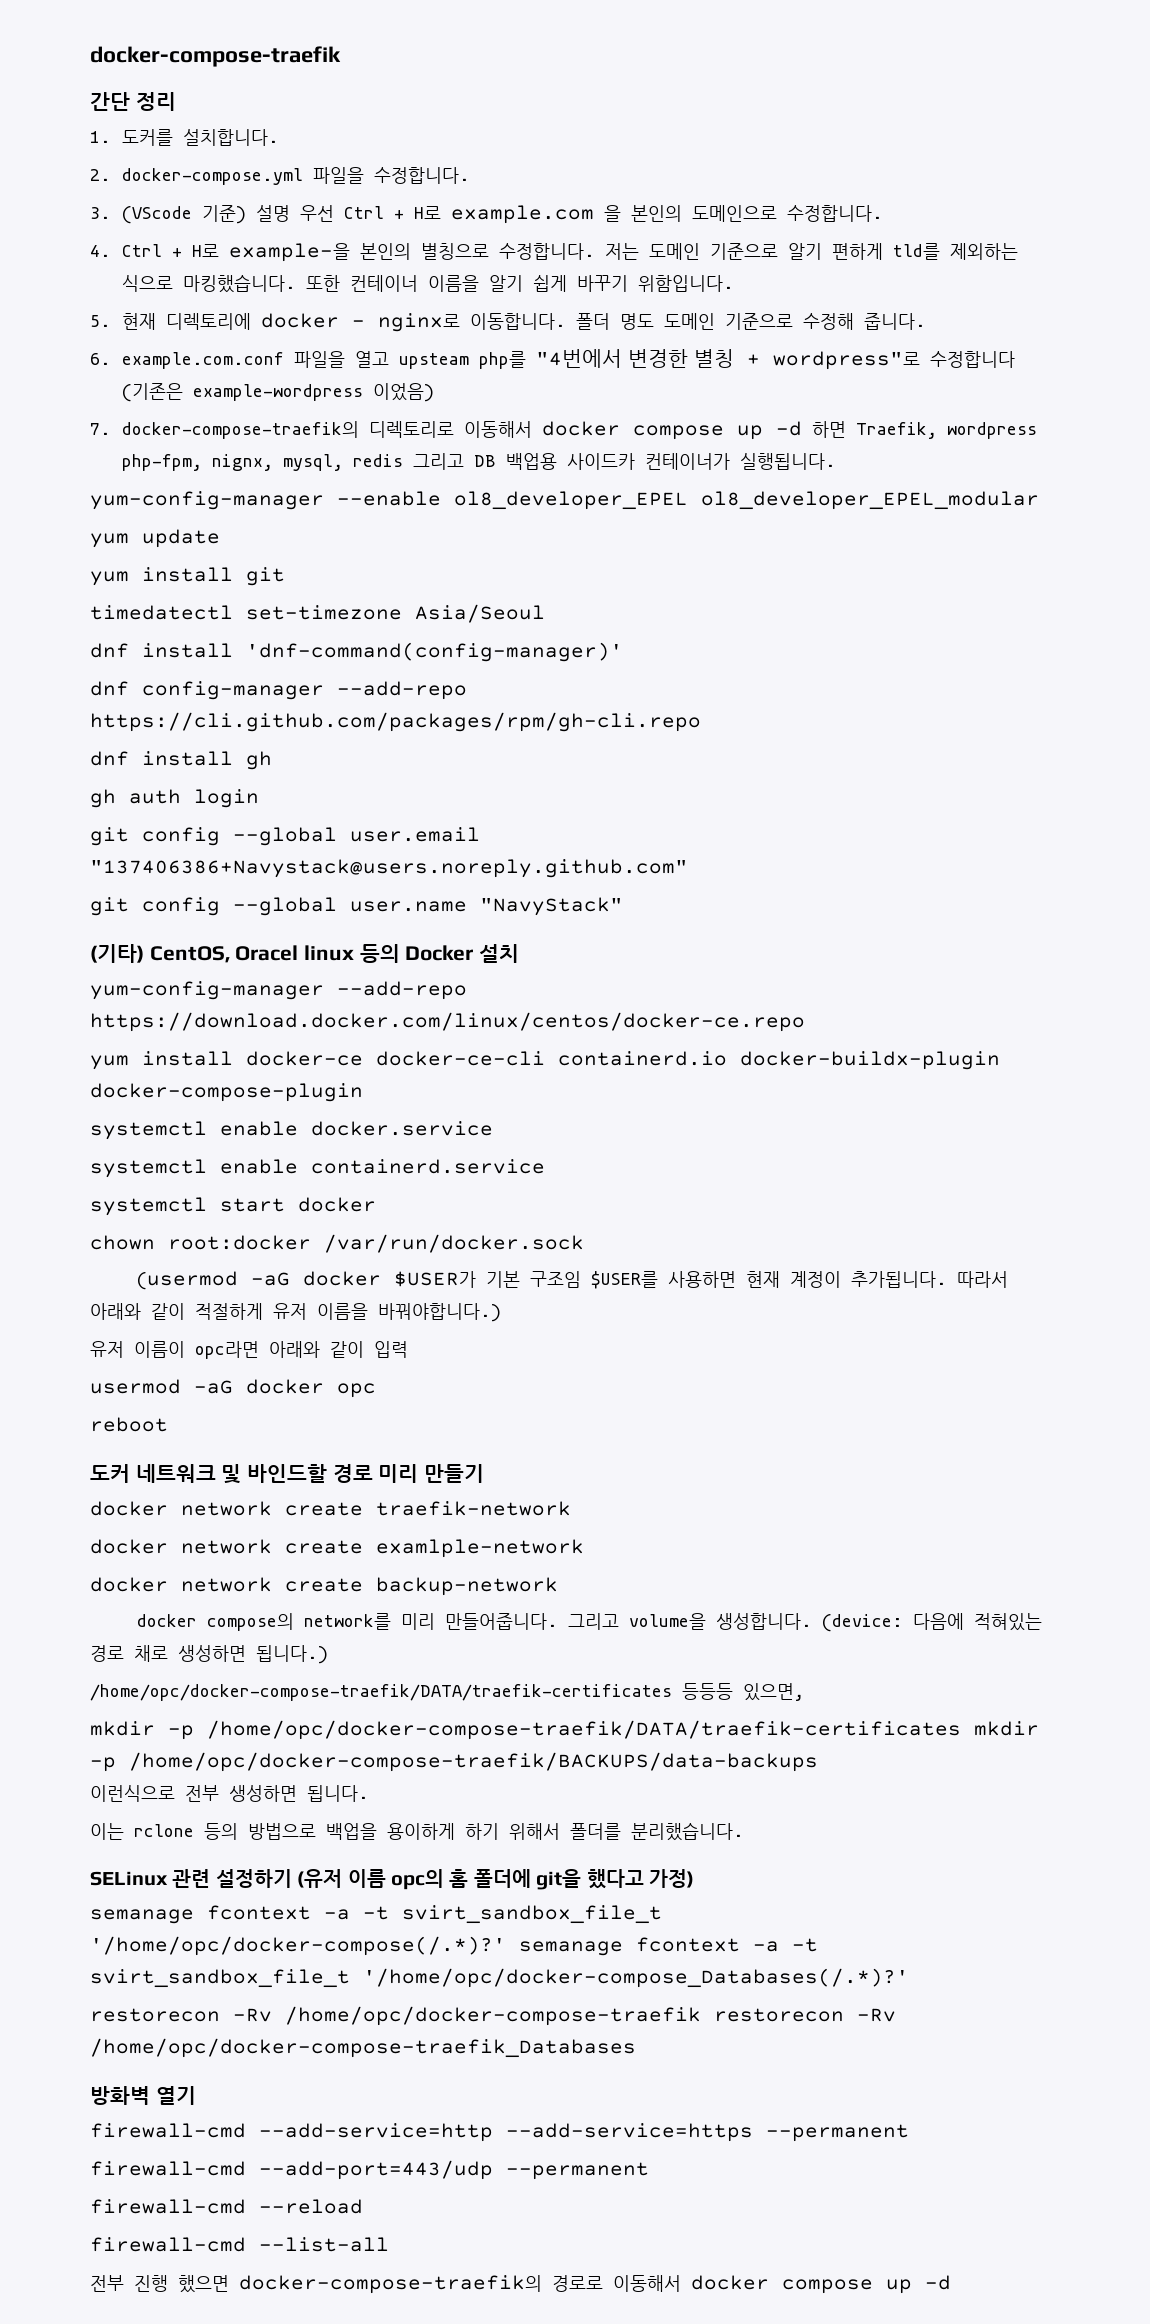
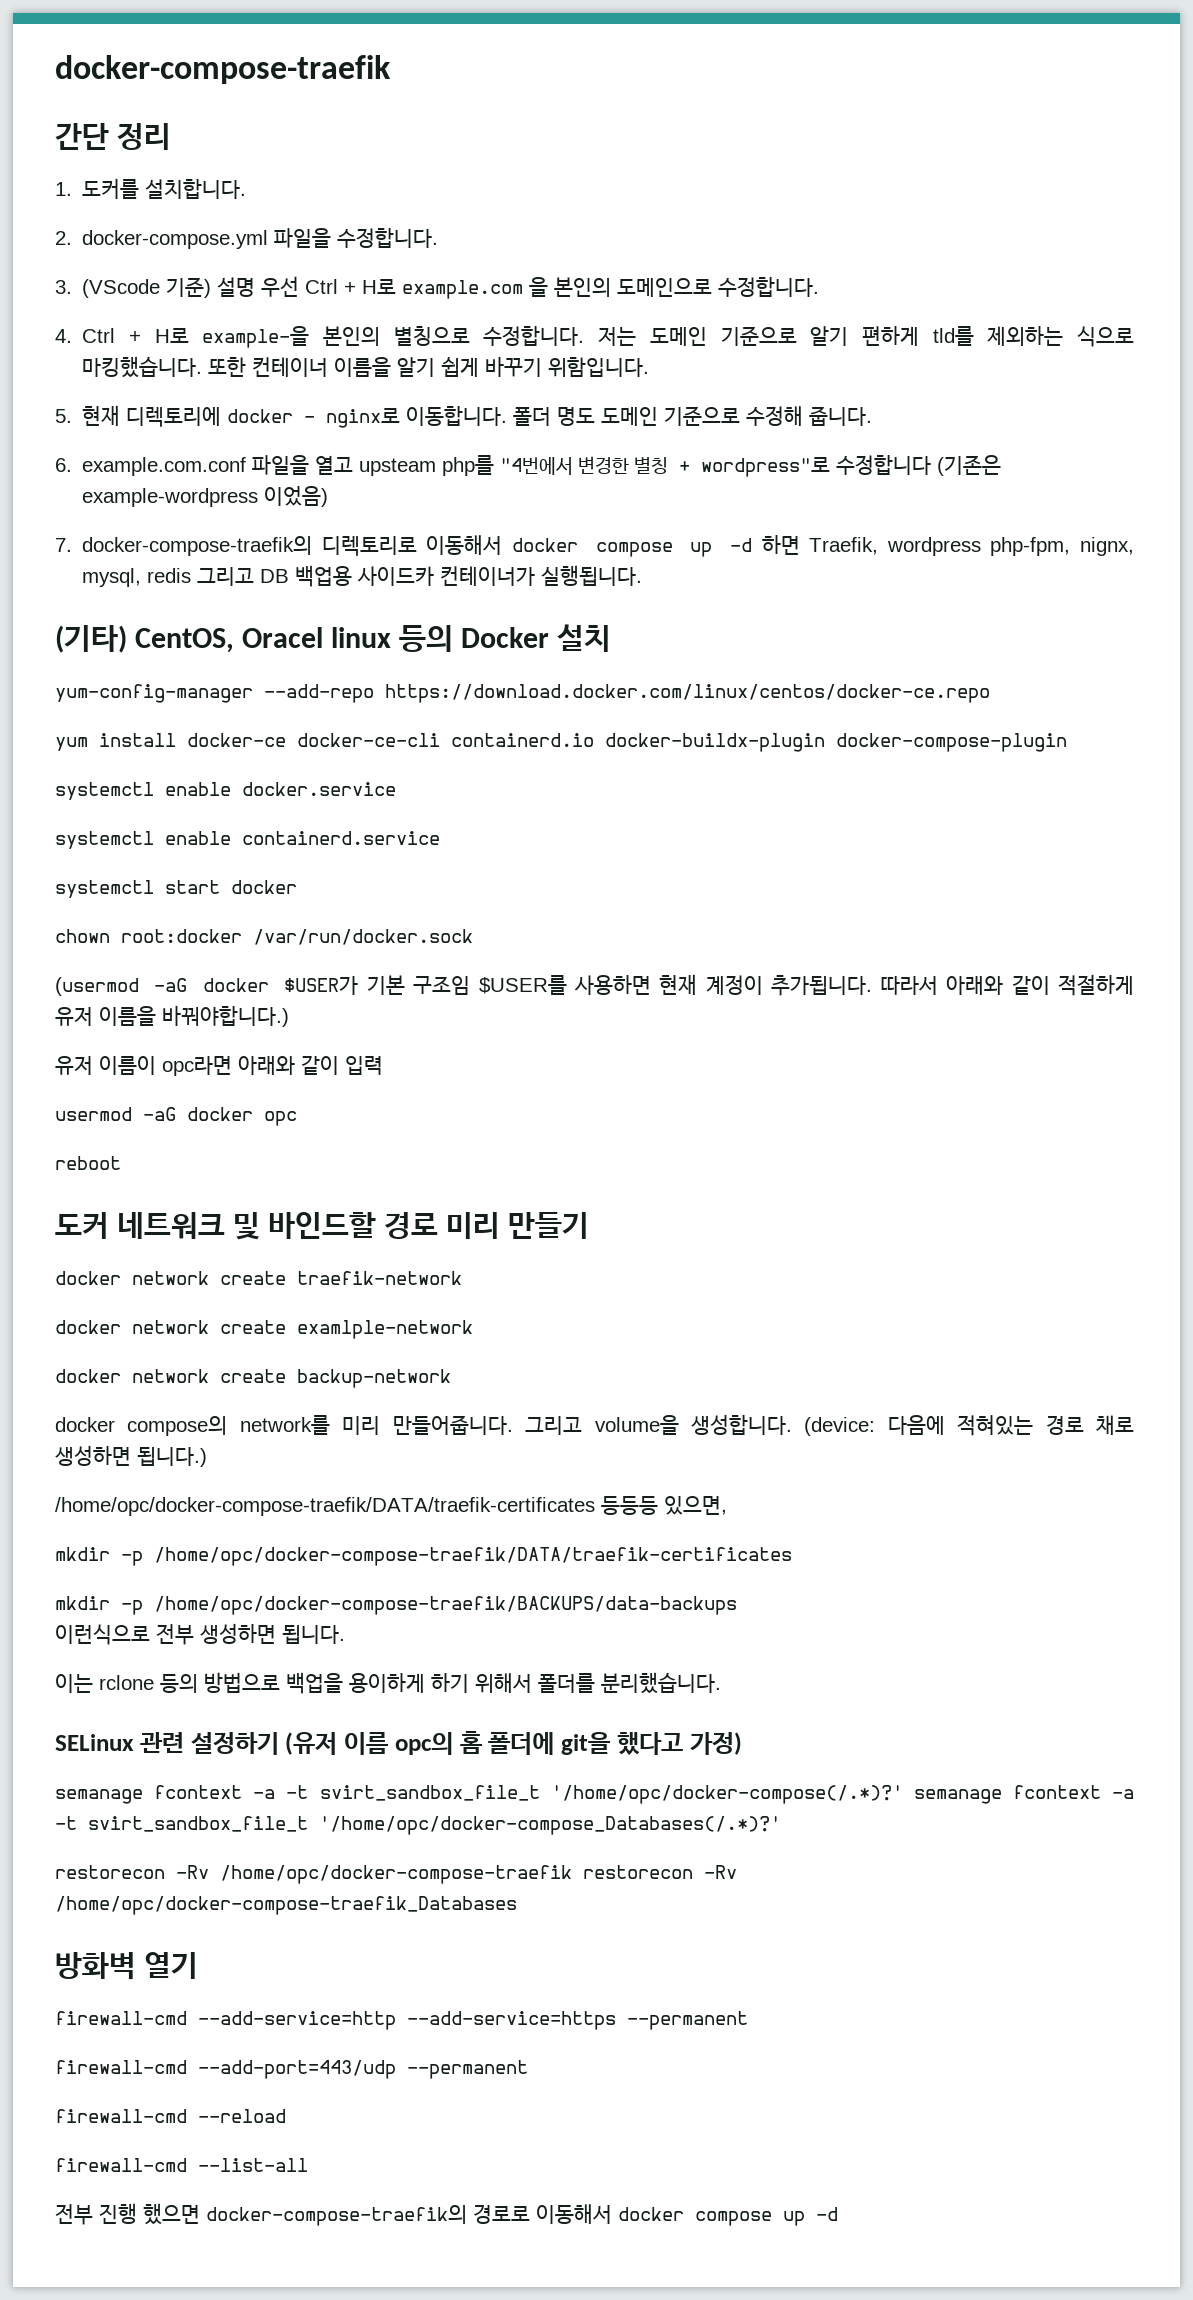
- yum-config-manager --enable ol8_developer_EPEL ol8_developer_EPEL_modular
- yum update
- yum install git
- timedatectl set-timezone Asia/Seoul
- dnf install 'dnf-command(config-manager)'
- dnf config-manager --add-repo https://cli.github.com/packages/rpm/gh-cli.repo
- dnf install gh
- gh auth login
- git config --global user.email "137406386+Navystack@users.noreply.github.com"
- git config --global user.name "NavyStack"
- mkdir -p /home/opc/docker-compose-traefik/DATA/traefik-certificates mkdir -p /home/opc/docker-compose-traefik/BACKUPS/data-backups
+ mkdir -p /home/opc/docker-compose-traefik/DATA/traefik-certificates
+ mkdir -p /home/opc/docker-compose-traefik/BACKUPS/data-backups

